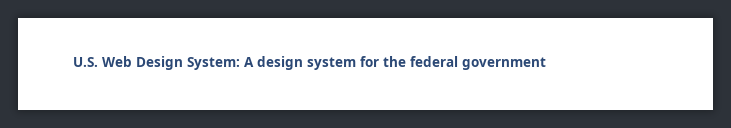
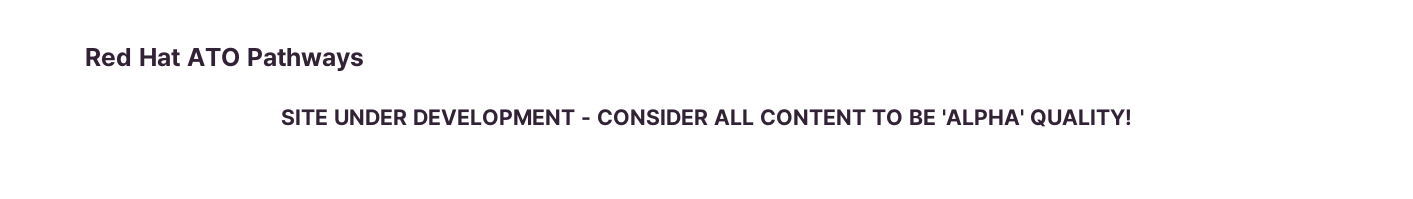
- U.S. Web Design System: A design system for the federal government
+ Red Hat ATO Pathways
+ SITE UNDER DEVELOPMENT - CONSIDER ALL CONTENT TO BE 'ALPHA' QUALITY!

